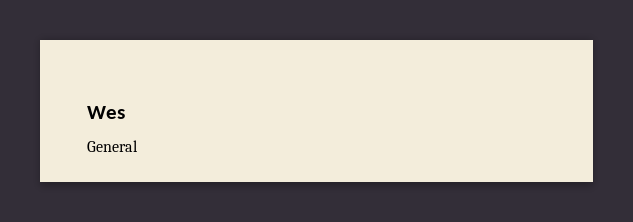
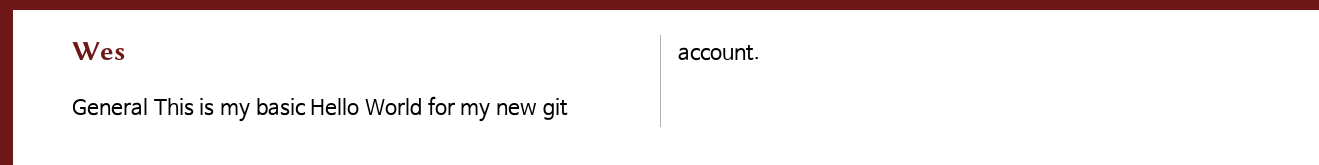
- General
+ General This is my basic Hello World for my new git account.

